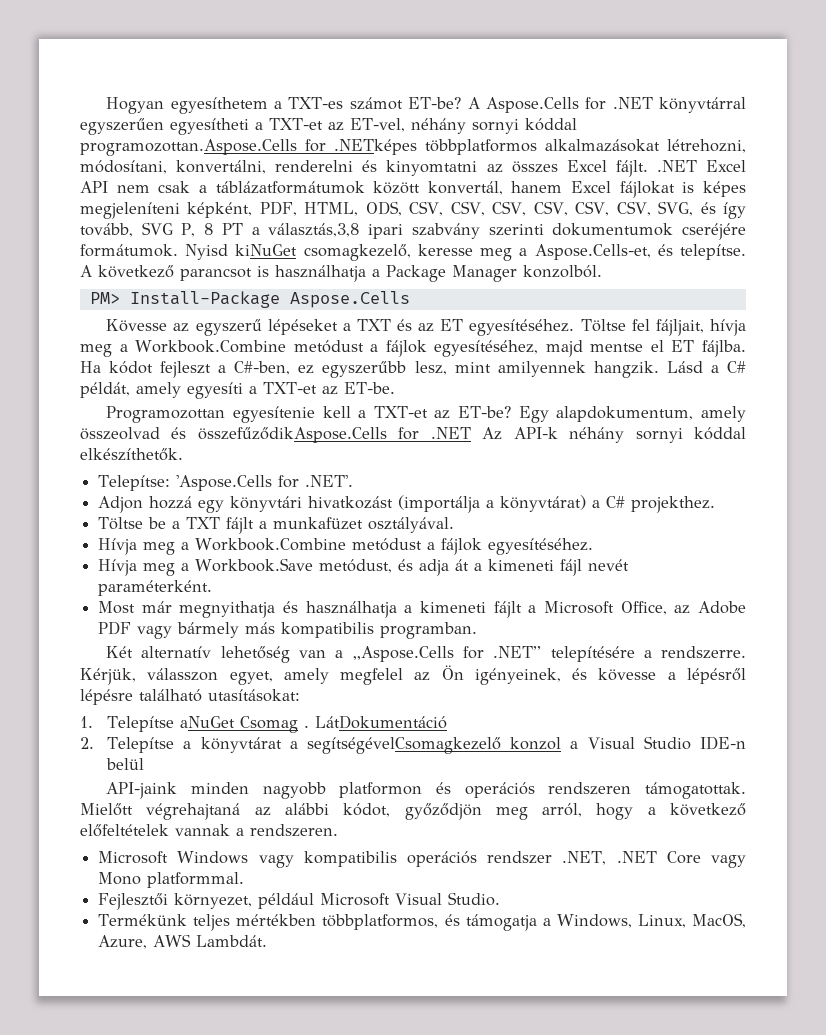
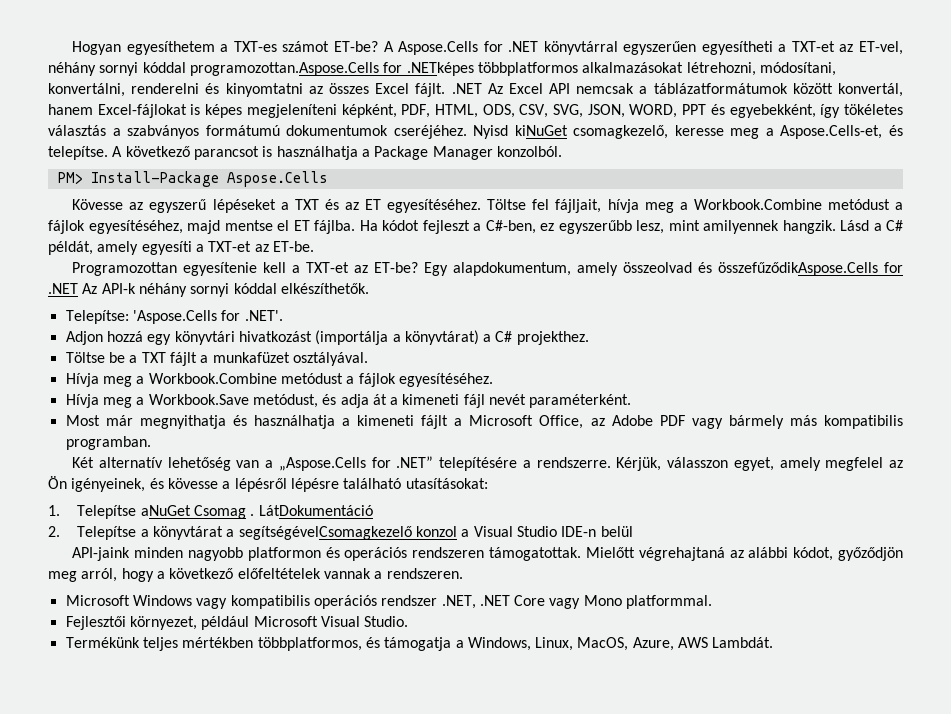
- A Aspose.Cells for .NET könyvtárral egyszerűen egyesítheti a TXT-et az ET-vel, néhány sornyi kóddal programozottan.Aspose.Cells for .NETképes többplatformos alkalmazásokat létrehozni, módosítani, konvertálni, renderelni és kinyomtatni az összes Excel fájlt. .NET Excel API nem csak a táblázatformátumok között konvertál, hanem Excel fájlokat is képes megjeleníteni képként, PDF, HTML, ODS, CSV, CSV, CSV, CSV, CSV, CSV, SVG, és így tovább, SVG P, 8 PT a választás,3,8 ipari szabvány szerinti dokumentumok cseréjére formátumok.
+ A Aspose.Cells for .NET könyvtárral egyszerűen egyesítheti a TXT-et az ET-vel, néhány sornyi kóddal programozottan.Aspose.Cells for .NETképes többplatformos alkalmazásokat létrehozni, módosítani, konvertálni, renderelni és kinyomtatni az összes Excel fájlt. .NET Az Excel API nemcsak a táblázatformátumok között konvertál, hanem Excel-fájlokat is képes megjeleníteni képként, PDF, HTML, ODS, CSV, SVG, JSON, WORD, PPT és egyebekként, így tökéletes választás a szabványos formátumú dokumentumok cseréjéhez.

